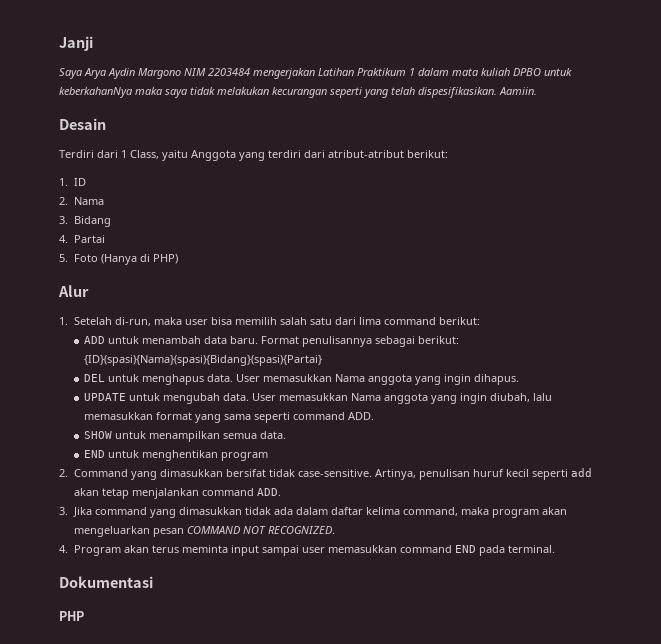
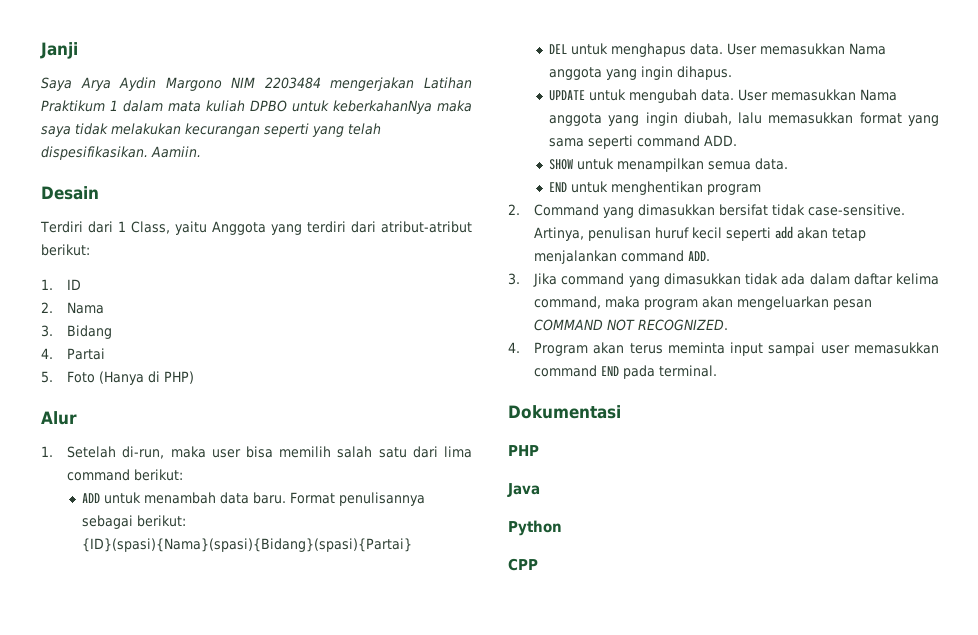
+ Java
+ Python
+ CPP

